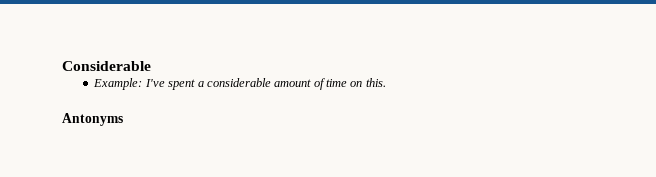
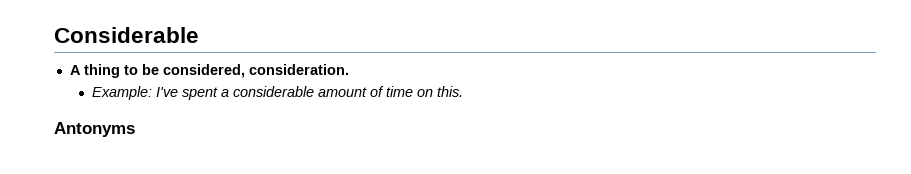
+ A thing to be considered, consideration.

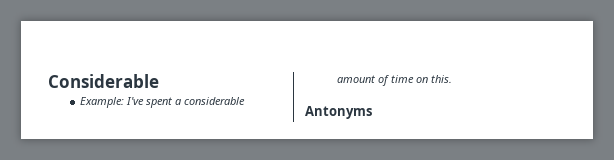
- A thing to be considered, consideration.

